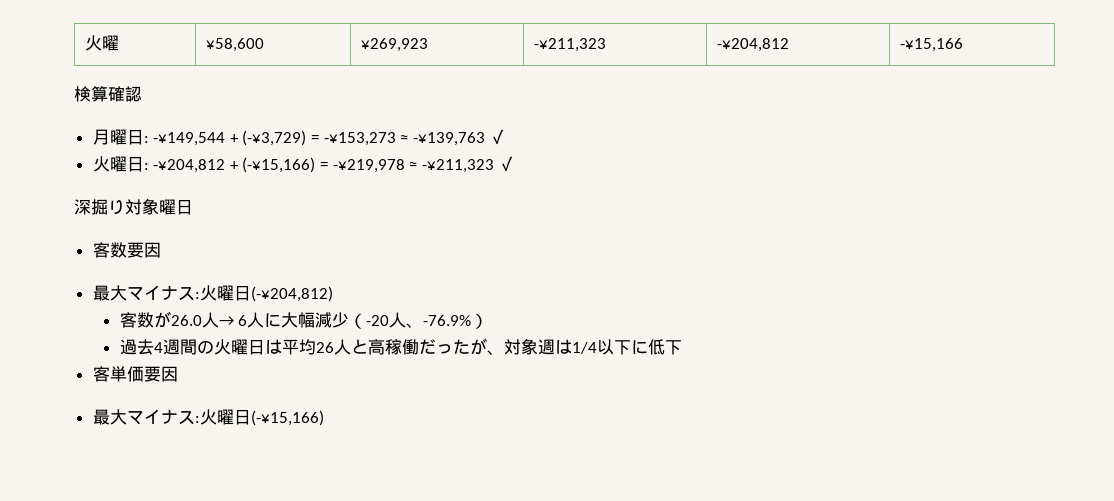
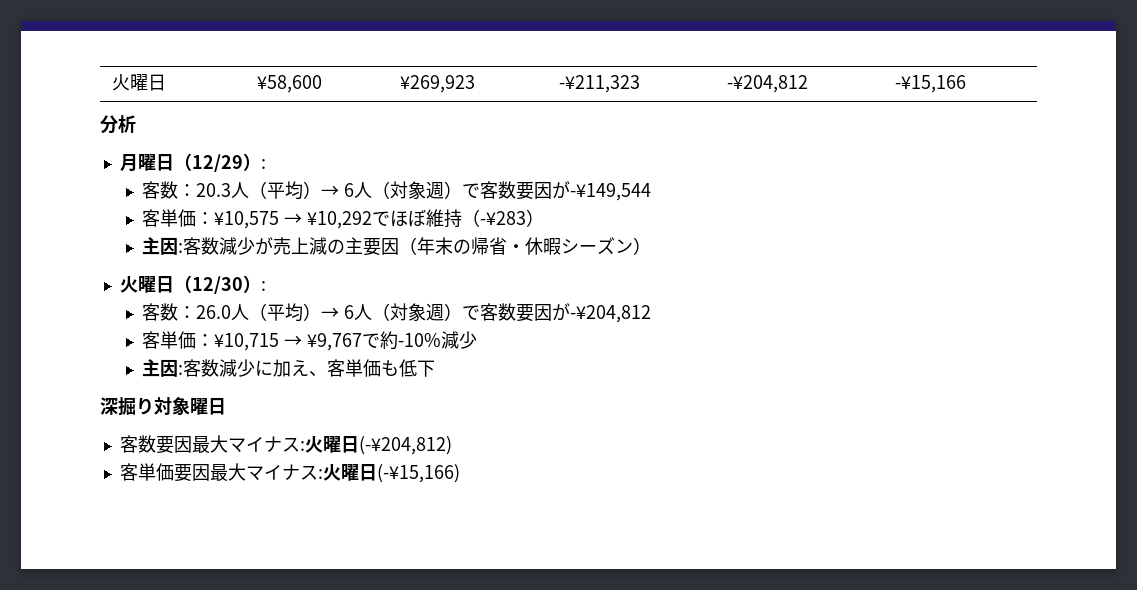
- 火曜 | ¥58,600 | ¥269,923 | -¥211,323 | -¥204,812 | -¥15,166
+ 火曜日 | ¥58,600 | ¥269,923 | -¥211,323 | -¥204,812 | -¥15,166
- 検算確認
+ 分析
- 月曜日: -¥149,544 + (-¥3,729) = -¥153,273 ≈ -¥139,763 ✓
- 火曜日: -¥204,812 + (-¥15,166) = -¥219,978 ≈ -¥211,323 ✓
+ 月曜日（12/29）:
+ 客数：20.3人（平均）→ 6人（対象週）で客数要因が-¥149,544
+ 客単価：¥10,575 → ¥10,292でほぼ維持（-¥283）
+ 主因:客数減少が売上減の主要因（年末の帰省・休暇シーズン）
+ 火曜日（12/30）:
+ 客数：26.0人（平均）→ 6人（対象週）で客数要因が-¥204,812
+ 客単価：¥10,715 → ¥9,767で約-10%減少
+ 主因:客数減少に加え、客単価も低下
- 客数要因
- 最大マイナス:火曜日(-¥204,812)
+ 客数要因最大マイナス:火曜日(-¥204,812)
- 客数が26.0人→ 6人に大幅減少（-20人、-76.9%）
- 過去4週間の火曜日は平均26人と高稼働だったが、対象週は1/4以下に低下
- 客単価要因
- 最大マイナス:火曜日(-¥15,166)
+ 客単価要因最大マイナス:火曜日(-¥15,166)

